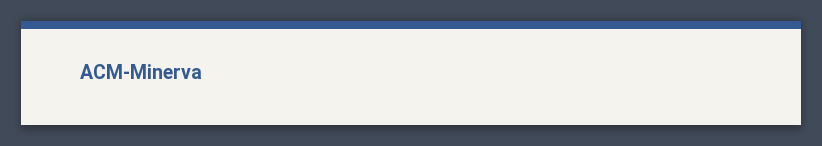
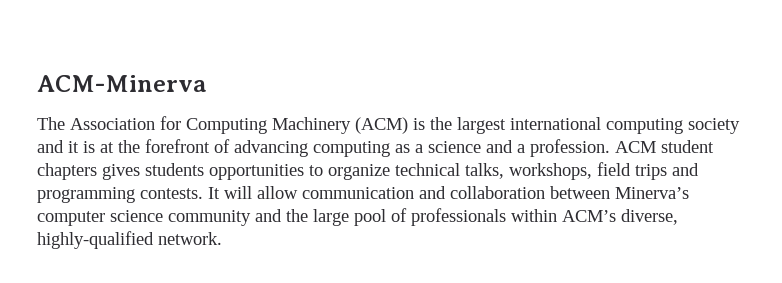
+ The Association for Computing Machinery (ACM) is the largest international computing society and it is at the forefront of advancing computing as a science and a profession. ACM student chapters gives students opportunities to organize technical talks, workshops, field trips and programming contests. It will allow communication and collaboration between Minerva’s computer science community and the large pool of professionals within ACM’s diverse, highly-qualified network.

